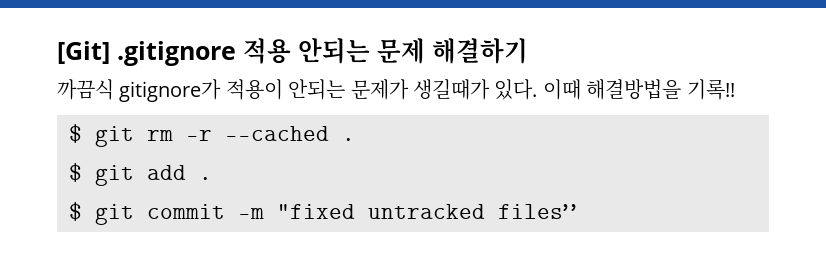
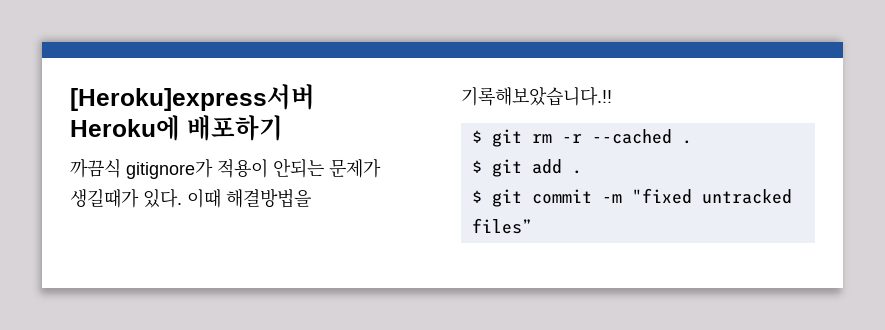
- [Git] .gitignore 적용 안되는 문제 해결하기
+ [Heroku]express서버 Heroku에 배포하기
- 이때 해결방법을 기록!!
+ 이때 해결방법을 기록해보았습니다.!!

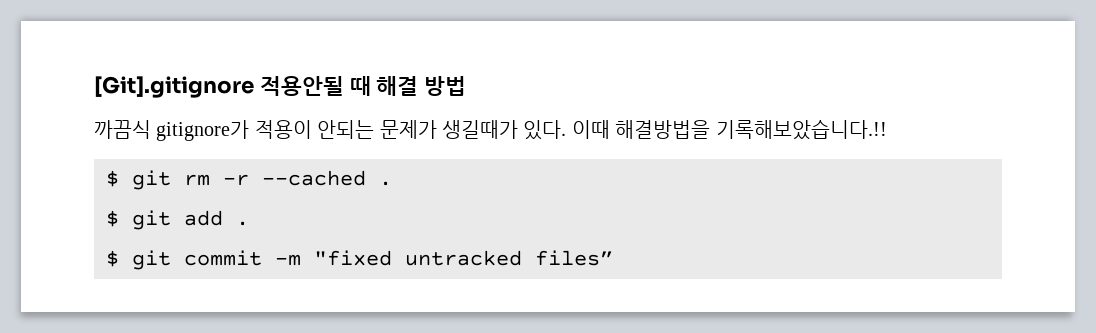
- [Heroku]express서버 Heroku에 배포하기
+ [Git].gitignore 적용안될 때 해결 방법

